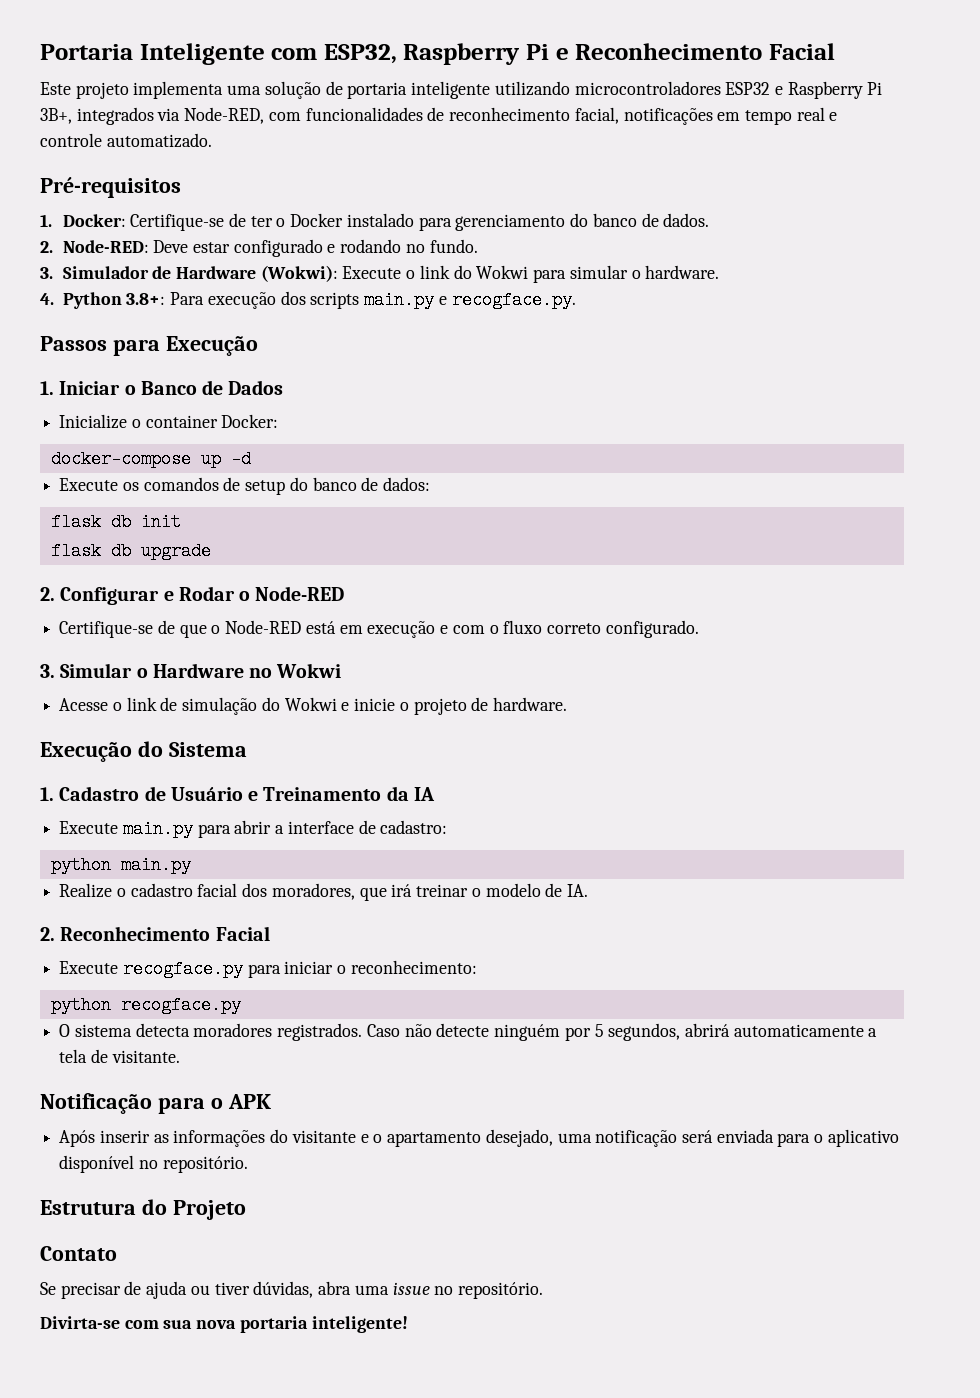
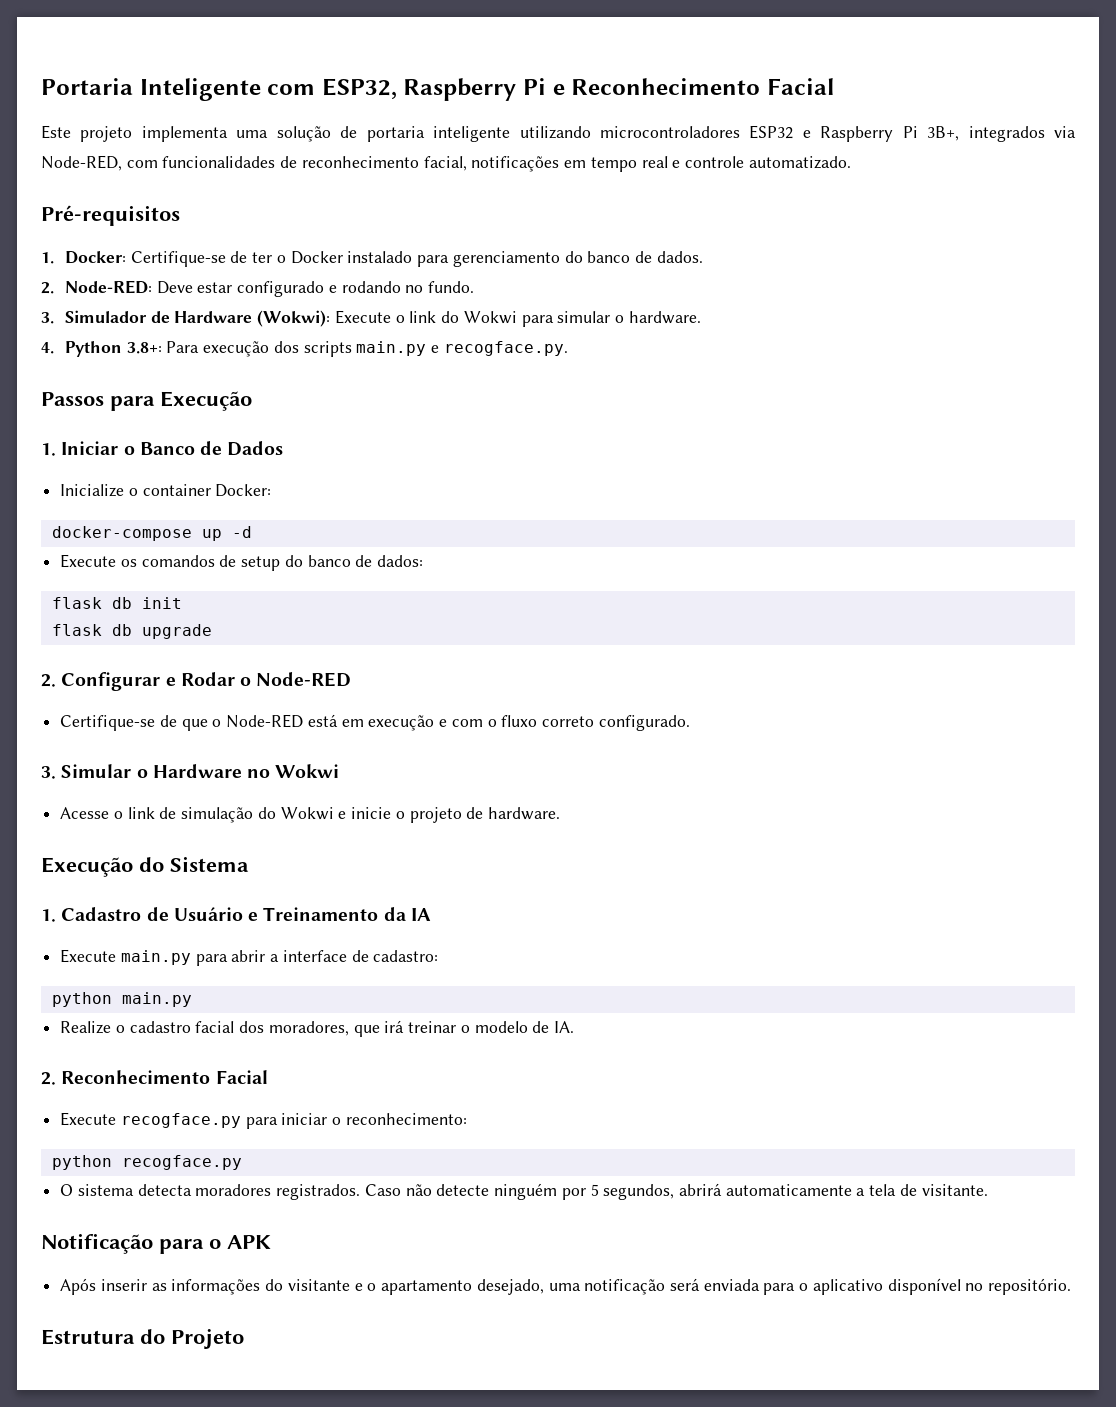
- Contato
- Se precisar de ajuda ou tiver dúvidas, abra uma issue no repositório.
- Divirta-se com sua nova portaria inteligente!

